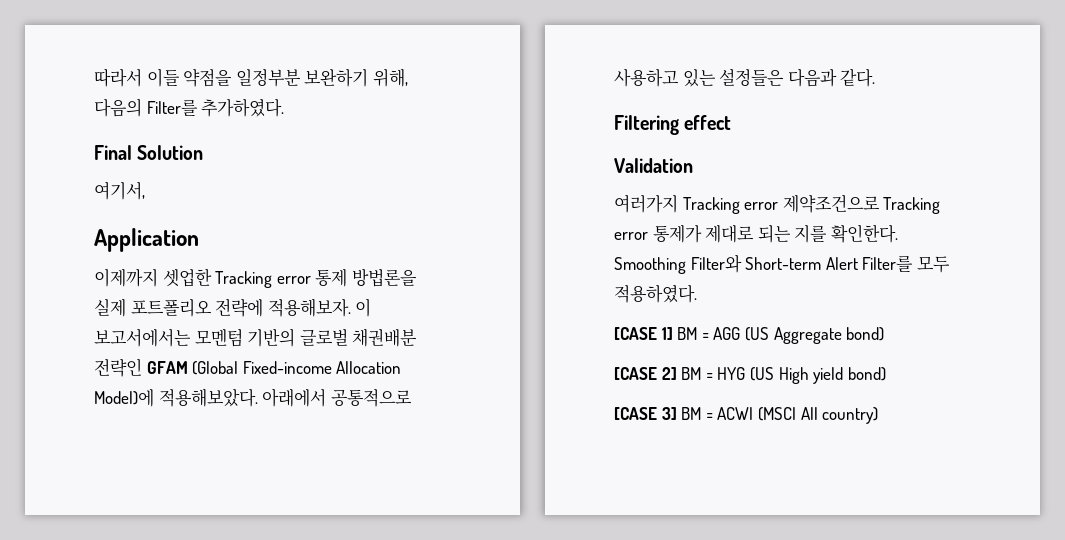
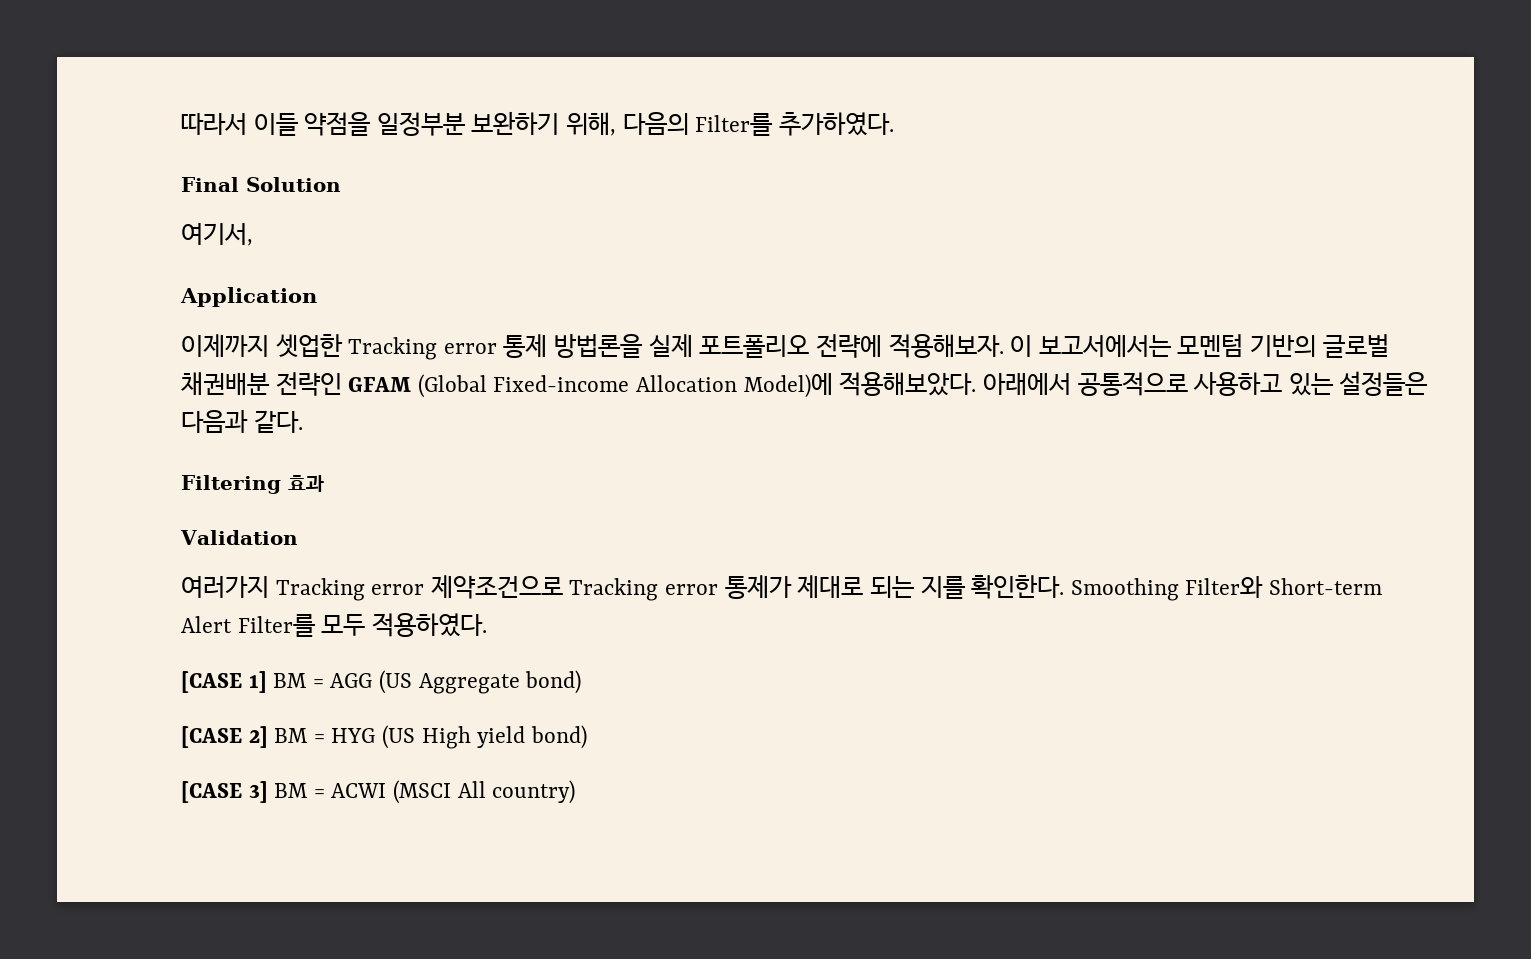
- Filtering effect
+ Filtering 효과

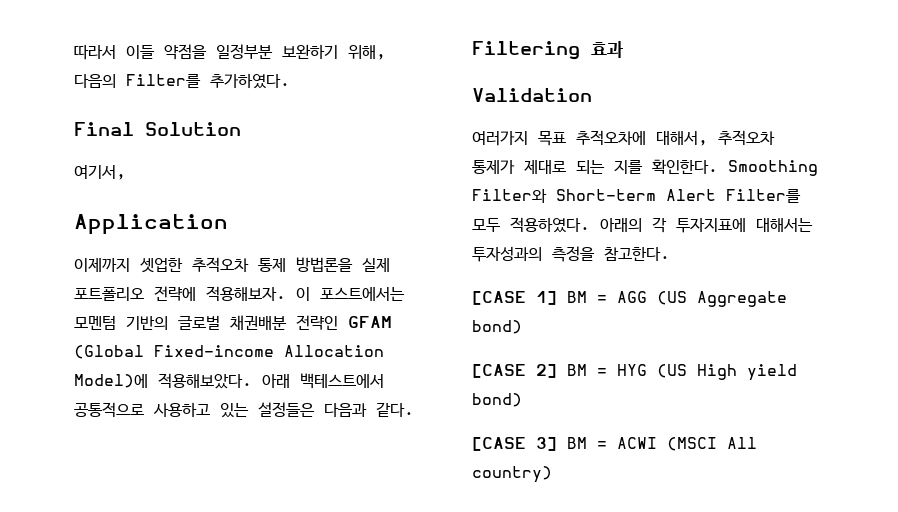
- 이제까지 셋업한 Tracking error 통제 방법론을 실제 포트폴리오 전략에 적용해보자.
+ 이제까지 셋업한 추적오차 통제 방법론을 실제 포트폴리오 전략에 적용해보자.
- 이 보고서에서는 모멘텀 기반의 글로벌 채권배분 전략인 GFAM (Global Fixed-income Allocation Model)에 적용해보았다.
+ 이 포스트에서는 모멘텀 기반의 글로벌 채권배분 전략인 GFAM (Global Fixed-income Allocation Model)에 적용해보았다.
- 아래에서 공통적으로 사용하고 있는 설정들은 다음과 같다.
+ 아래 백테스트에서 공통적으로 사용하고 있는 설정들은 다음과 같다.
- 여러가지 Tracking error 제약조건으로 Tracking error 통제가 제대로 되는 지를 확인한다.
+ 여러가지 목표 추적오차에 대해서, 추적오차 통제가 제대로 되는 지를 확인한다.
+ 아래의 각 투자지표에 대해서는 투자성과의 측정을 참고한다.

